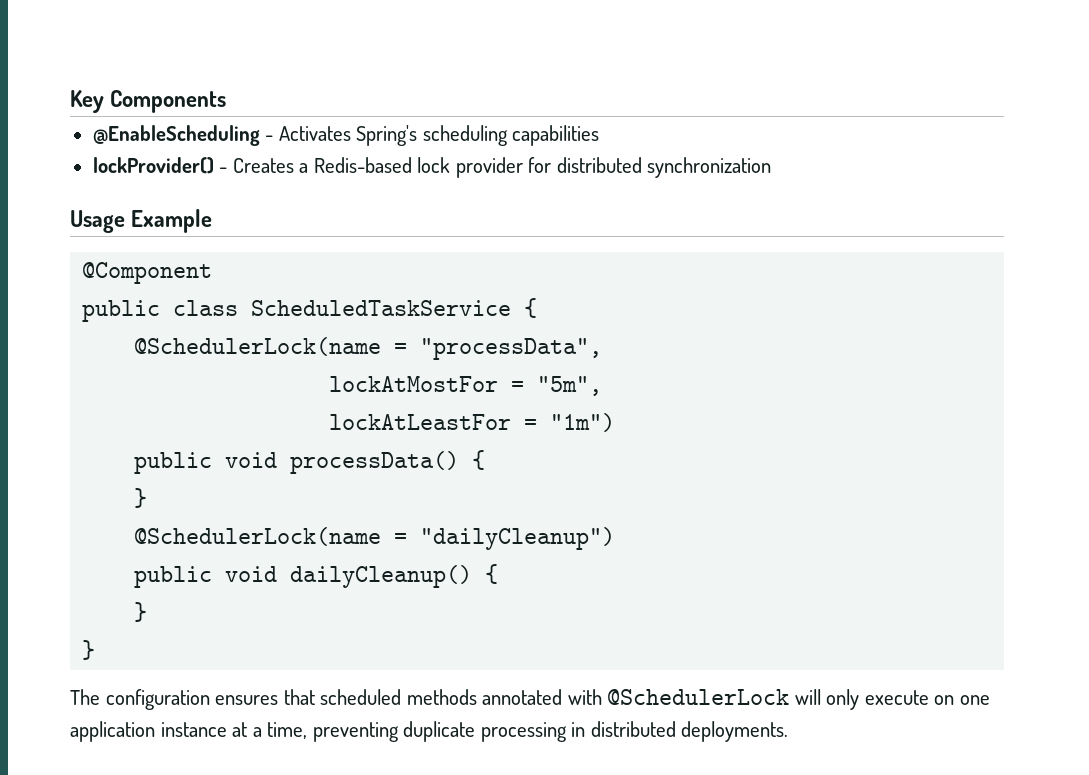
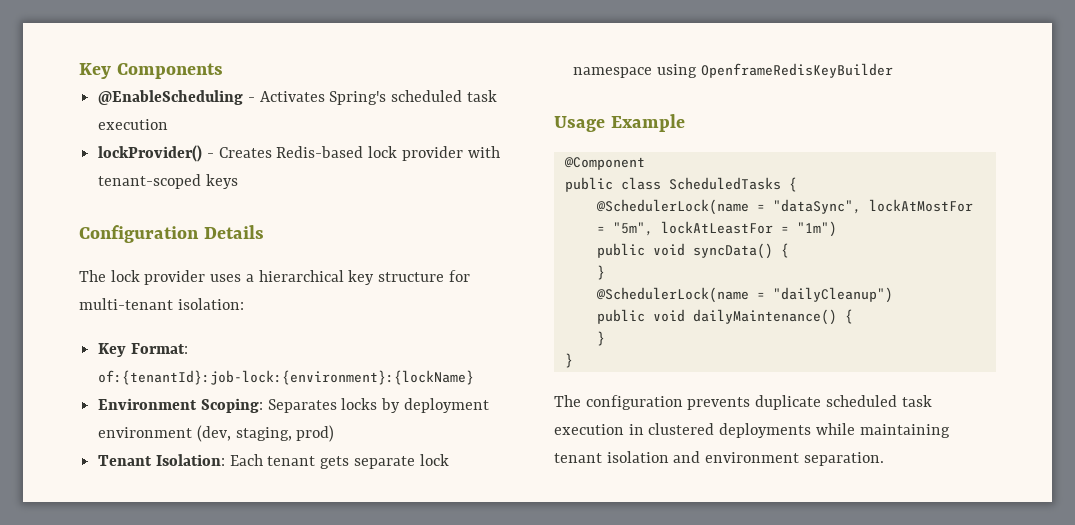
- @EnableScheduling - Activates Spring's scheduling capabilities
+ @EnableScheduling - Activates Spring's scheduled task execution
- lockProvider() - Creates a Redis-based lock provider for distributed synchronization
+ lockProvider() - Creates Redis-based lock provider with tenant-scoped keys
+ Configuration Details
+ The lock provider uses a hierarchical key structure for multi-tenant isolation:
+ Key Format: of:{tenantId}:job-lock:{environment}:{lockName}
+ Environment Scoping: Separates locks by deployment environment (dev, staging, prod)
+ Tenant Isolation: Each tenant gets separate lock namespace using OpenframeRedisKeyBuilder
- public class ScheduledTaskService {
+ public class ScheduledTasks {
- @SchedulerLock(name = "processData",
- lockAtMostFor = "5m",
- lockAtLeastFor = "1m")
+ @SchedulerLock(name = "dataSync", lockAtMostFor = "5m", lockAtLeastFor = "1m")
- public void processData() {
+ public void syncData() {
- public void dailyCleanup() {
+ public void dailyMaintenance() {
- The configuration ensures that scheduled methods annotated with @SchedulerLock will only execute on one application instance at a time, preventing duplicate processing in distributed deployments.
+ The configuration prevents duplicate scheduled task execution in clustered deployments while maintaining tenant isolation and environment separation.

